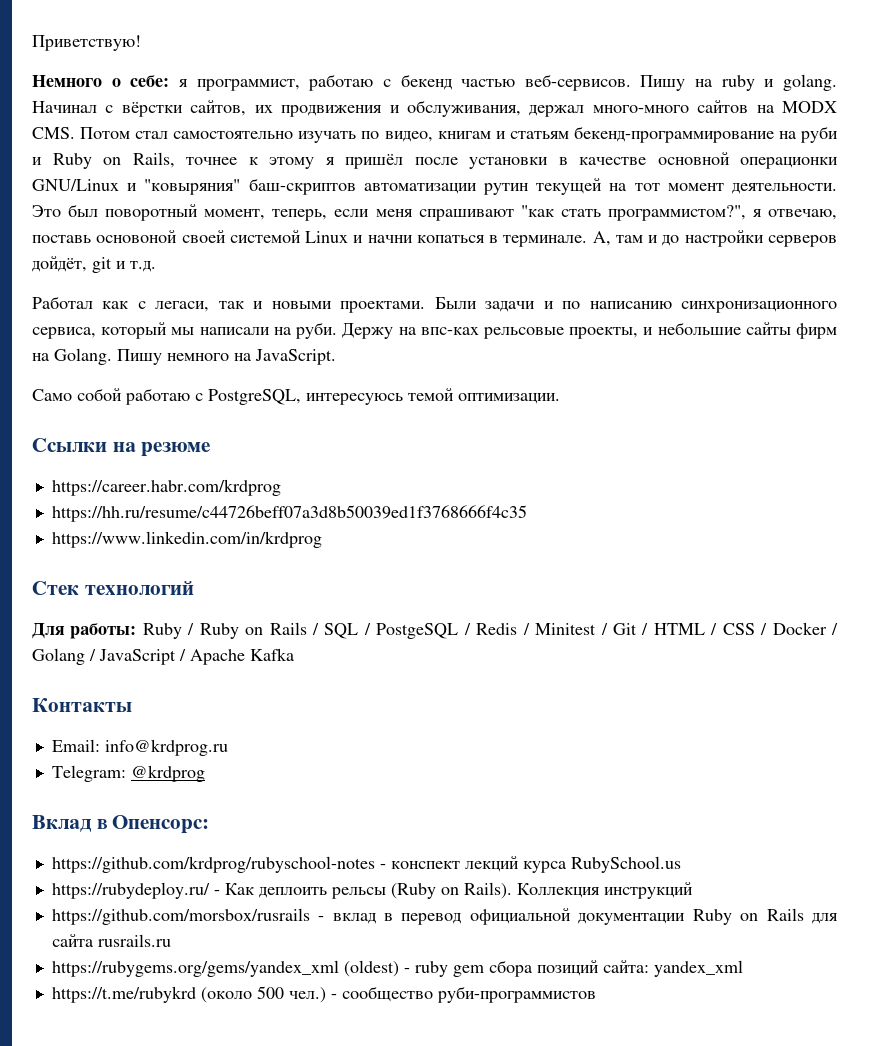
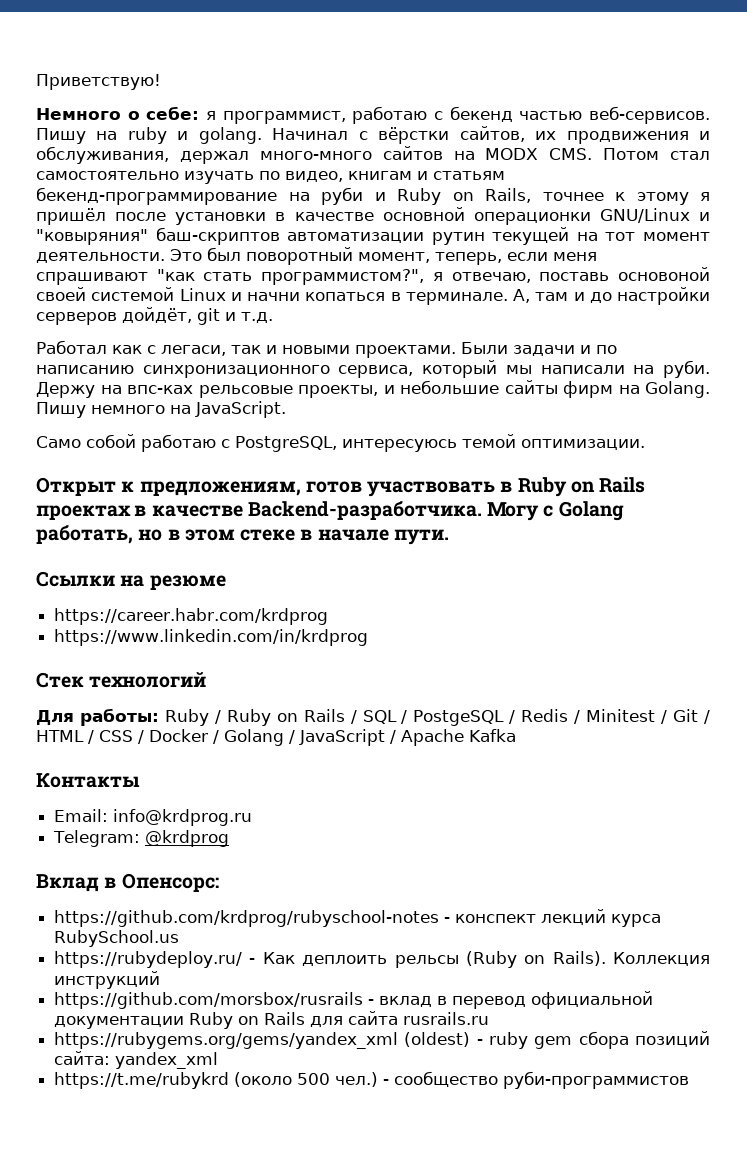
+ Открыт к предложениям, готов участвовать в Ruby on Rails проектах в качестве Backend-разработчика. Могу с Golang работать, но в этом стеке в начале пути.
- https://hh.ru/resume/c44726beff07a3d8b50039ed1f3768666f4c35

